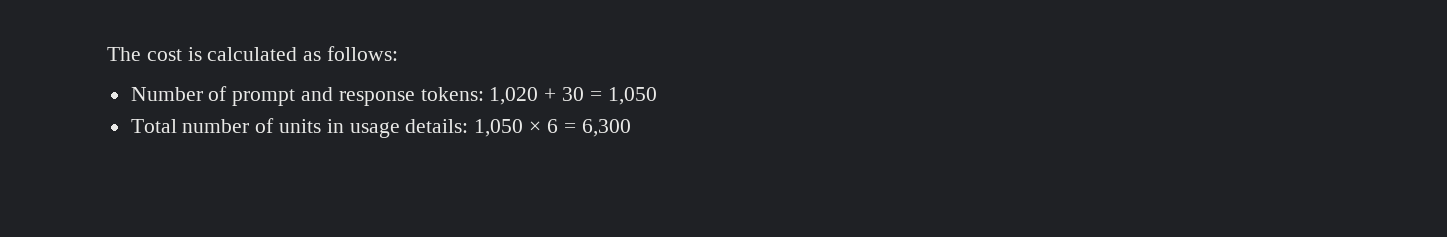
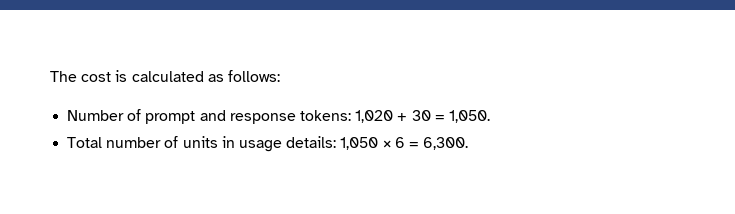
- Number of prompt and response tokens: 1,020 + 30 = 1,050
+ Number of prompt and response tokens: 1,020 + 30 = 1,050.
- Total number of units in usage details: 1,050 × 6 = 6,300
+ Total number of units in usage details: 1,050 × 6 = 6,300.

